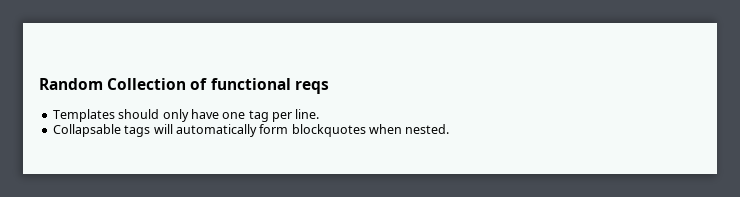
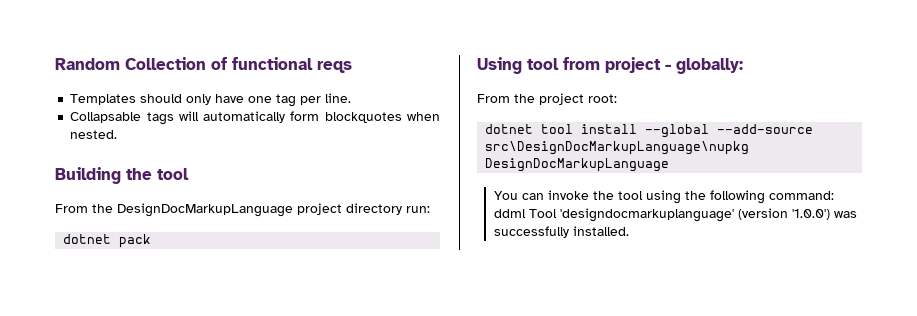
+ Building the tool
+ From the DesignDocMarkupLanguage project directory run:
+ dotnet pack
+ Using tool from project - globally:
+ From the project root:
+ dotnet tool install --global --add-source src\DesignDocMarkupLanguage\nupkg DesignDocMarkupLanguage
+ You can invoke the tool using the following command: ddml Tool 'designdocmarkuplanguage' (version '1.0.0') was successfully installed.

